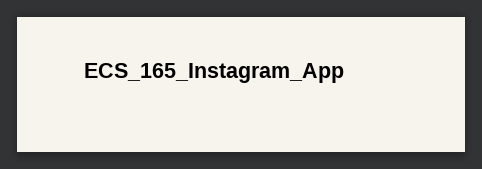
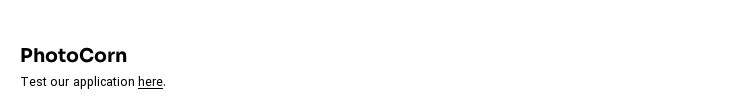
- ECS_165_Instagram_App
+ PhotoCorn
+ Test our application here.

